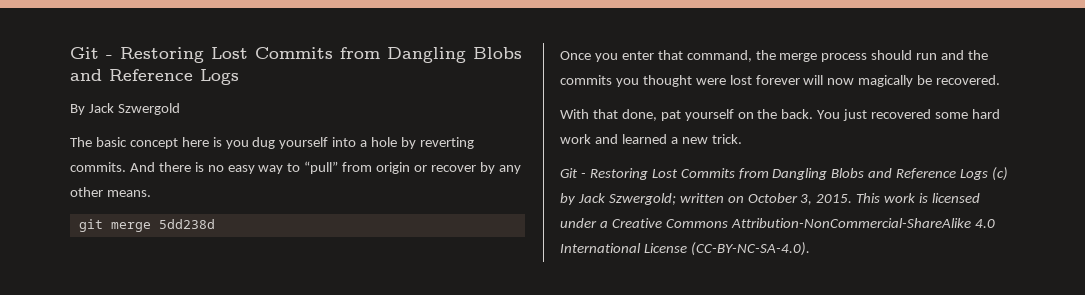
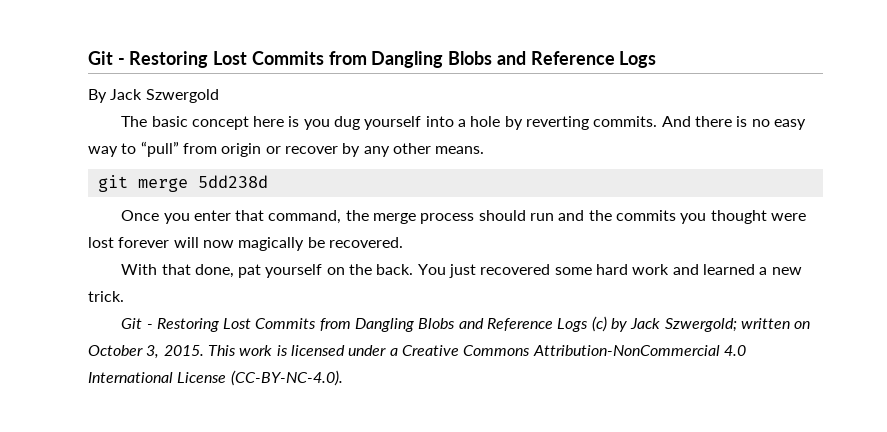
- This work is licensed under a Creative Commons Attribution-NonCommercial-ShareAlike 4.0 International License (CC-BY-NC-SA-4.0).
+ This work is licensed under a Creative Commons Attribution-NonCommercial 4.0 International License (CC-BY-NC-4.0).

